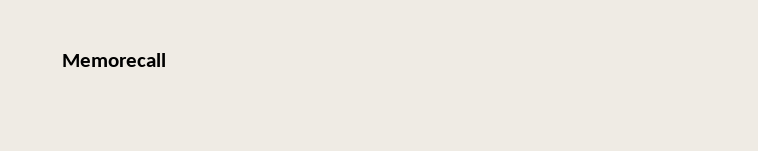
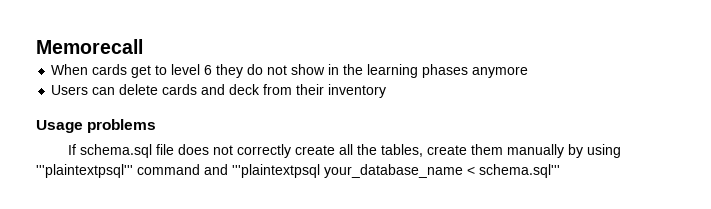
+ When cards get to level 6 they do not show in the learning phases anymore
+ Users can delete cards and deck from their inventory
+ Usage problems
+ If schema.sql file does not correctly create all the tables, create them manually by using '''plaintextpsql''' command and '''plaintextpsql your_database_name < schema.sql'''

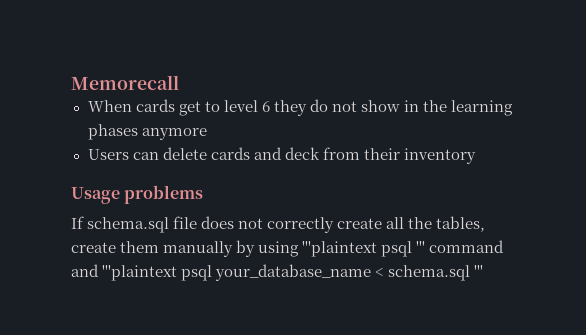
- If schema.sql file does not correctly create all the tables, create them manually by using '''plaintextpsql''' command and '''plaintextpsql your_database_name < schema.sql'''
+ If schema.sql file does not correctly create all the tables, create them manually by using '''plaintext psql ''' command and '''plaintext psql your_database_name < schema.sql '''

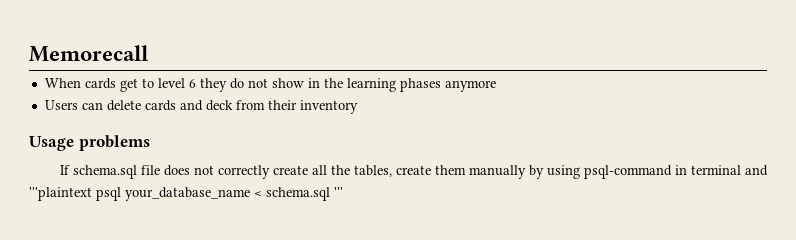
- If schema.sql file does not correctly create all the tables, create them manually by using '''plaintext psql ''' command and '''plaintext psql your_database_name < schema.sql '''
+ If schema.sql file does not correctly create all the tables, create them manually by using psql-command in terminal and '''plaintext psql your_database_name < schema.sql '''

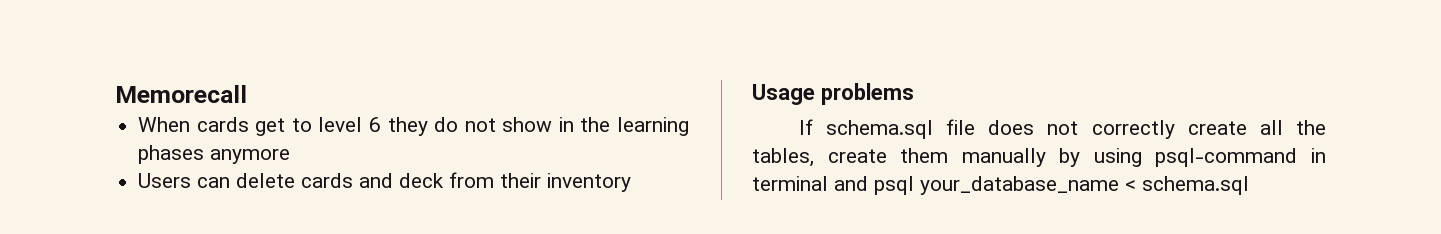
- If schema.sql file does not correctly create all the tables, create them manually by using psql-command in terminal and '''plaintext psql your_database_name < schema.sql '''
+ If schema.sql file does not correctly create all the tables, create them manually by using psql-command in terminal and psql your_database_name < schema.sql

